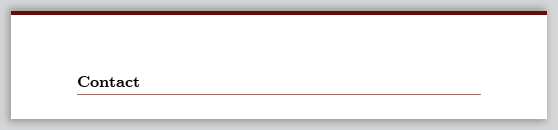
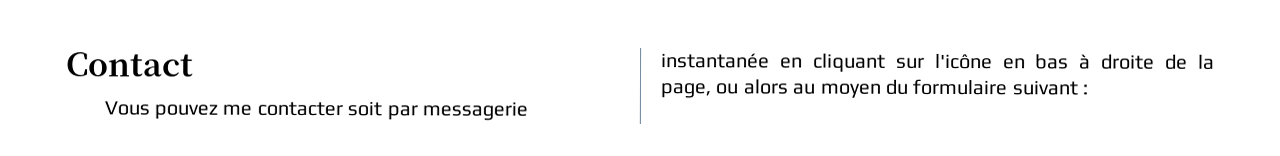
+ Vous pouvez me contacter soit par messagerie instantanée en cliquant sur l'icône en bas à droite de la page, ou alors au moyen du formulaire suivant :

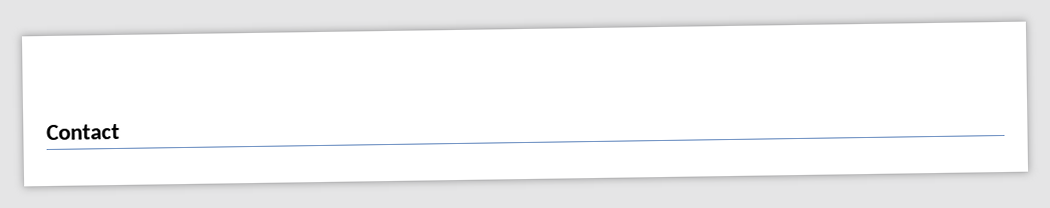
- Vous pouvez me contacter soit par messagerie instantanée en cliquant sur l'icône en bas à droite de la page, ou alors au moyen du formulaire suivant :

